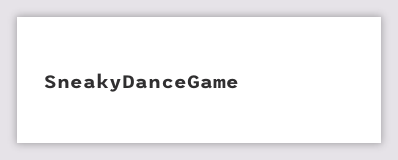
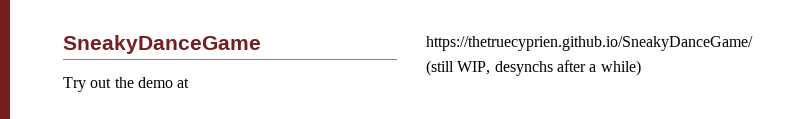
+ Try out the demo at https://thetruecyprien.github.io/SneakyDanceGame/ (still WIP, desynchs after a while)

